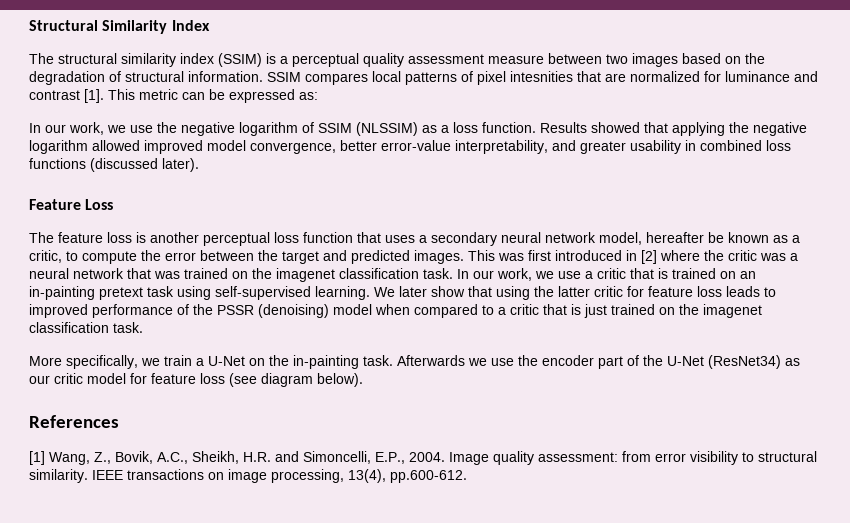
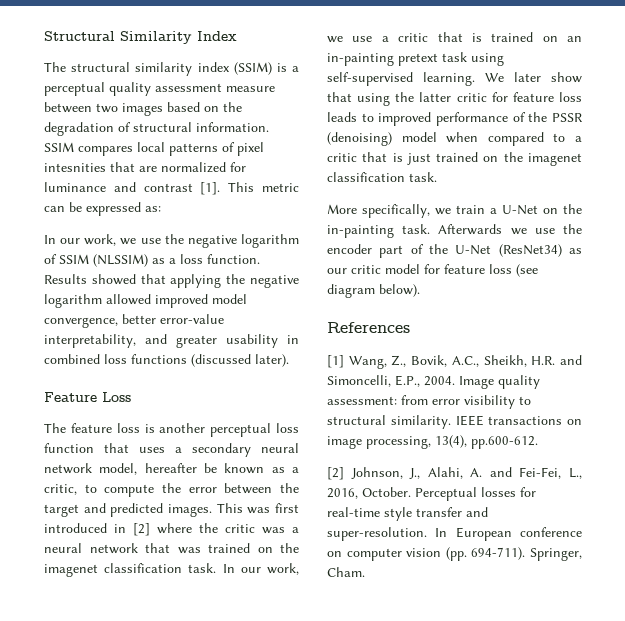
+ [2] Johnson, J., Alahi, A. and Fei-Fei, L., 2016, October. Perceptual losses for real-time style transfer and super-resolution. In European conference on computer vision (pp. 694-711). Springer, Cham.

